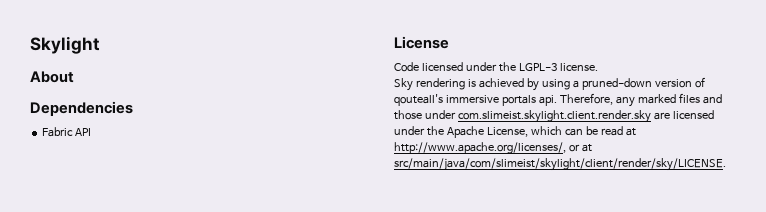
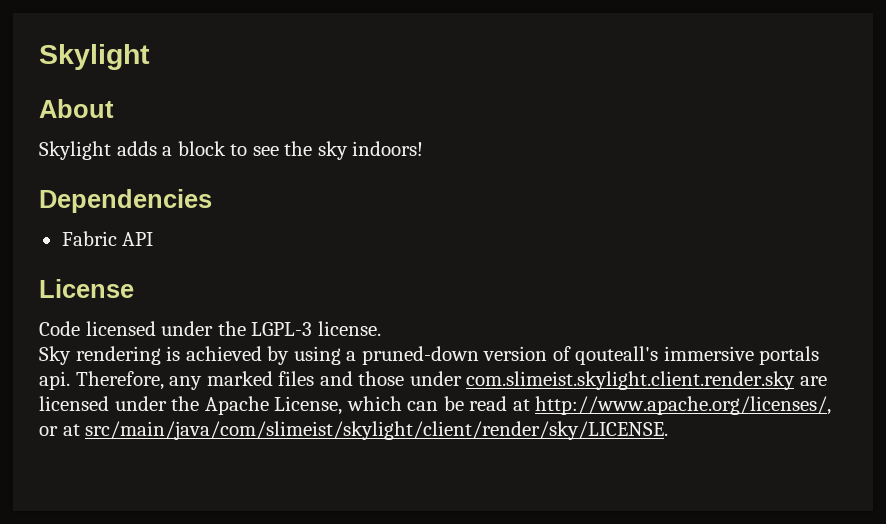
+ Skylight adds a block to see the sky indoors!

